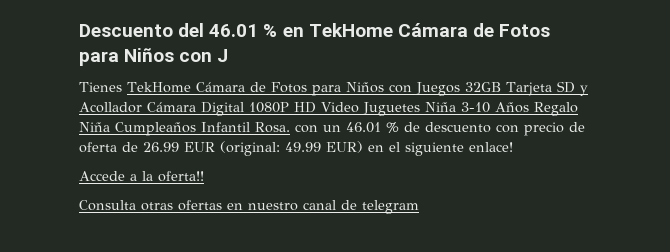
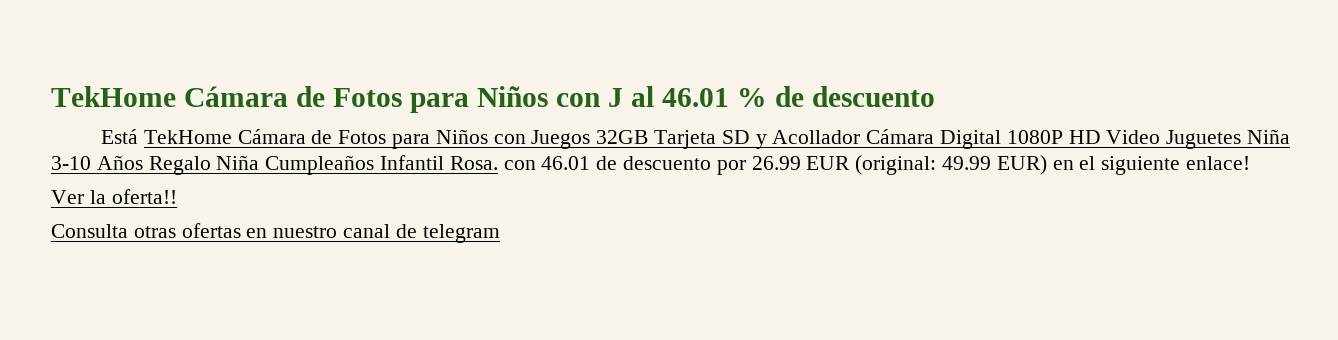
- Descuento del 46.01 % en TekHome Cámara de Fotos para Niños con J
- Tienes TekHome Cámara de Fotos para Niños con Juegos 32GB Tarjeta SD y Acollador Cámara Digital 1080P HD Video Juguetes Niña 3-10 Años Regalo Niña Cumpleaños Infantil Rosa. con un 46.01 % de descuento con precio de oferta de 26.99 EUR (original: 49.99 EUR) en el siguiente enlace!
+ TekHome Cámara de Fotos para Niños con J al 46.01 % de descuento
+ Está TekHome Cámara de Fotos para Niños con Juegos 32GB Tarjeta SD y Acollador Cámara Digital 1080P HD Video Juguetes Niña 3-10 Años Regalo Niña Cumpleaños Infantil Rosa. con 46.01 de descuento por 26.99 EUR (original: 49.99 EUR) en el siguiente enlace!
- Accede a la oferta!!
+ Ver la oferta!!

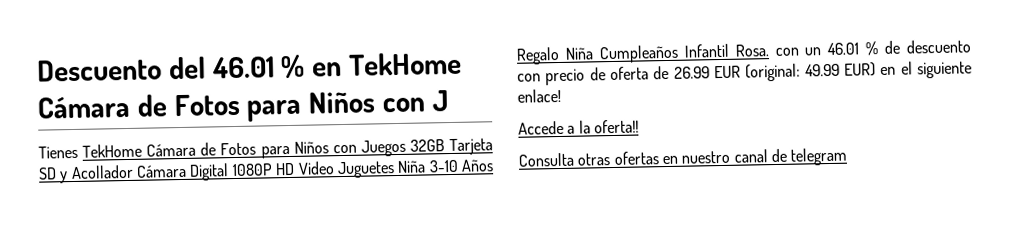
- TekHome Cámara de Fotos para Niños con J al 46.01 % de descuento
- Está TekHome Cámara de Fotos para Niños con Juegos 32GB Tarjeta SD y Acollador Cámara Digital 1080P HD Video Juguetes Niña 3-10 Años Regalo Niña Cumpleaños Infantil Rosa. con 46.01 de descuento por 26.99 EUR (original: 49.99 EUR) en el siguiente enlace!
+ Descuento del 46.01 % en TekHome Cámara de Fotos para Niños con J
+ Tienes TekHome Cámara de Fotos para Niños con Juegos 32GB Tarjeta SD y Acollador Cámara Digital 1080P HD Video Juguetes Niña 3-10 Años Regalo Niña Cumpleaños Infantil Rosa. con un 46.01 % de descuento con precio de oferta de 26.99 EUR (original: 49.99 EUR) en el siguiente enlace!
- Ver la oferta!!
+ Accede a la oferta!!

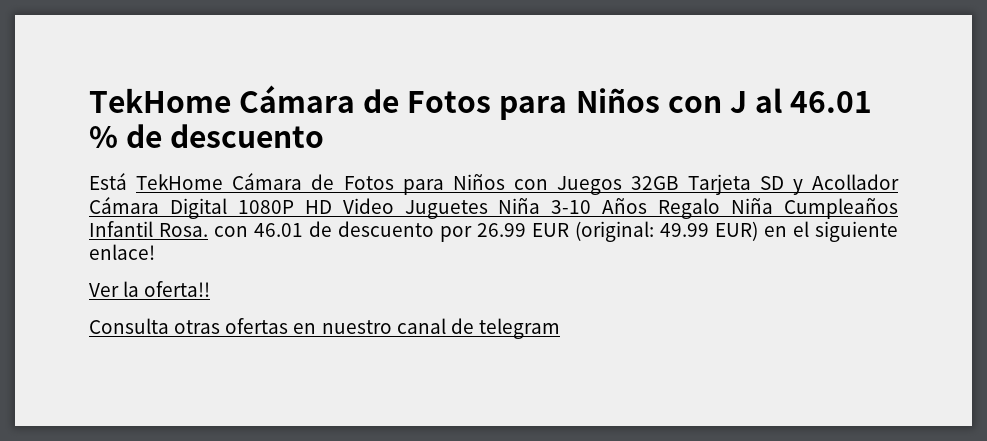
- Descuento del 46.01 % en TekHome Cámara de Fotos para Niños con J
- Tienes TekHome Cámara de Fotos para Niños con Juegos 32GB Tarjeta SD y Acollador Cámara Digital 1080P HD Video Juguetes Niña 3-10 Años Regalo Niña Cumpleaños Infantil Rosa. con un 46.01 % de descuento con precio de oferta de 26.99 EUR (original: 49.99 EUR) en el siguiente enlace!
+ TekHome Cámara de Fotos para Niños con J al 46.01 % de descuento
+ Está TekHome Cámara de Fotos para Niños con Juegos 32GB Tarjeta SD y Acollador Cámara Digital 1080P HD Video Juguetes Niña 3-10 Años Regalo Niña Cumpleaños Infantil Rosa. con 46.01 de descuento por 26.99 EUR (original: 49.99 EUR) en el siguiente enlace!
- Accede a la oferta!!
+ Ver la oferta!!

